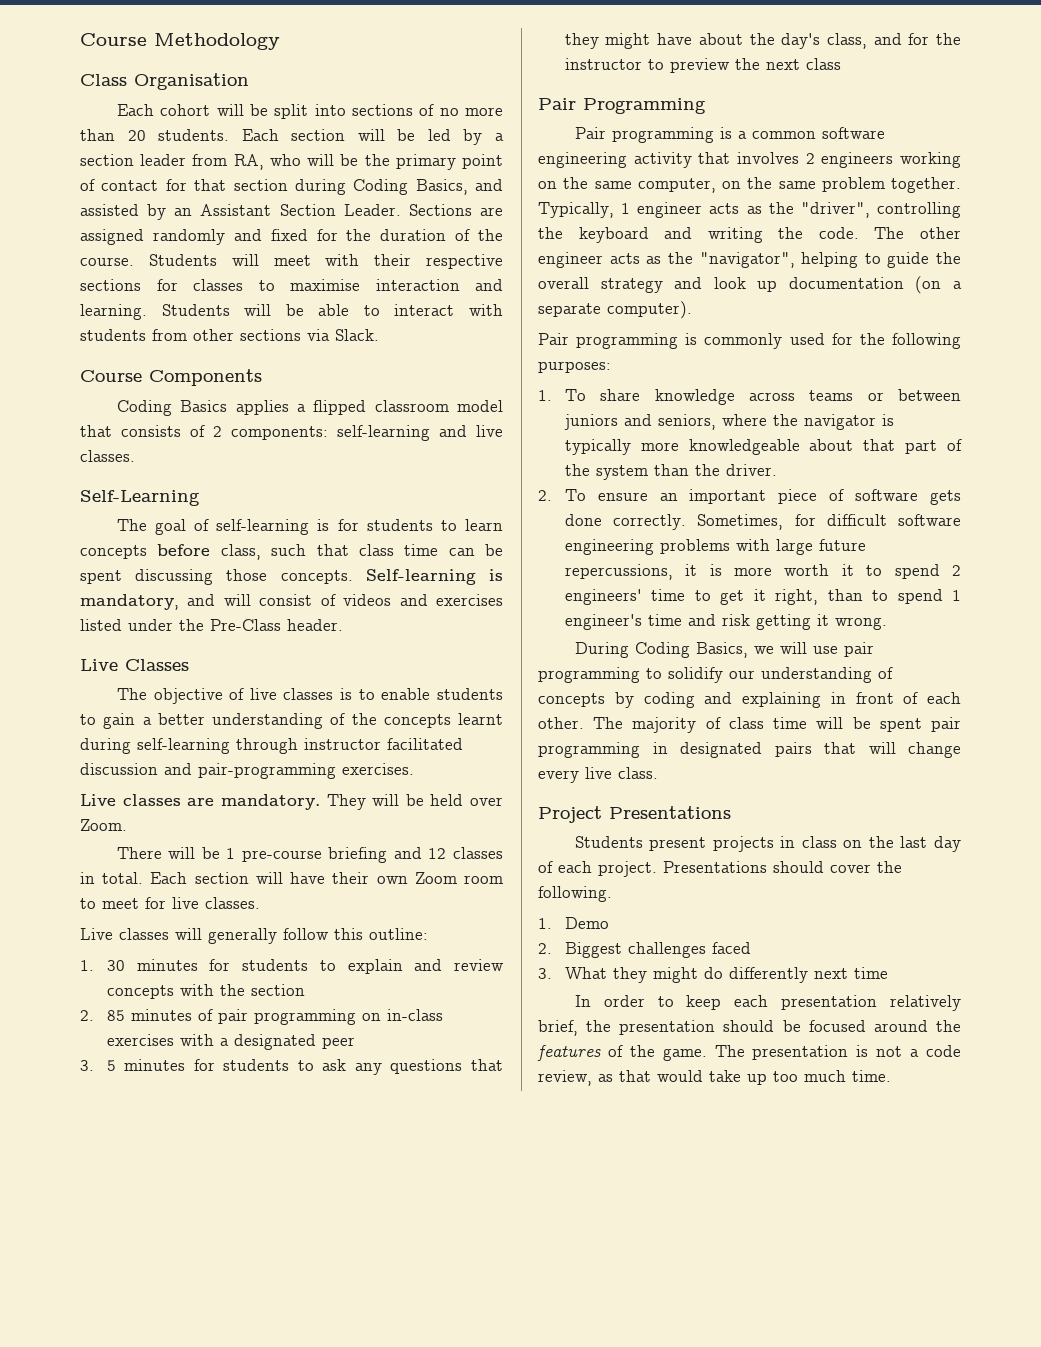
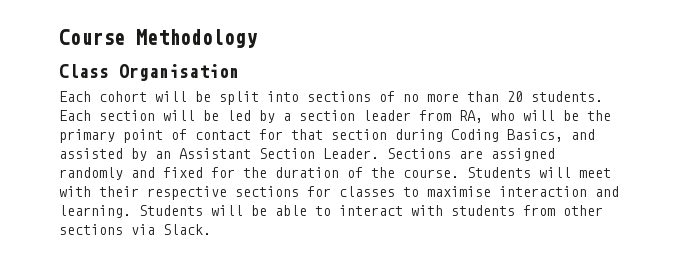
- Course Components
- Coding Basics applies a flipped classroom model that consists of 2 components: self-learning and live classes.
- Self-Learning
- The goal of self-learning is for students to learn concepts before class, such that class time can be spent discussing those concepts. Self-learning is mandatory, and will consist of videos and exercises listed under the Pre-Class header.
- Live Classes
- The objective of live classes is to enable students to gain a better understanding of the concepts learnt during self-learning through instructor facilitated discussion and pair-programming exercises.
- Live classes are mandatory. They will be held over Zoom.
- There will be 1 pre-course briefing and 12 classes in total. Each section will have their own Zoom room to meet for live classes.
- Live classes will generally follow this outline:
- 1. 30 minutes for students to explain and review concepts with the section
- 2. 85 minutes of pair programming on in-class exercises with a designated peer
- 3. 5 minutes for students to ask any questions that they might have about the day's class, and for the instructor to preview the next class
- Pair Programming
- Pair programming is a common software engineering activity that involves 2 engineers working on the same computer, on the same problem together. Typically, 1 engineer acts as the "driver", controlling the keyboard and writing the code. The other engineer acts as the "navigator", helping to guide the overall strategy and look up documentation (on a separate computer).
- Pair programming is commonly used for the following purposes:
- 1. To share knowledge across teams or between juniors and seniors, where the navigator is typically more knowledgeable about that part of the system than the driver.
- 2. To ensure an important piece of software gets done correctly. Sometimes, for difficult software engineering problems with large future repercussions, it is more worth it to spend 2 engineers' time to get it right, than to spend 1 engineer's time and risk getting it wrong.
- During Coding Basics, we will use pair programming to solidify our understanding of concepts by coding and explaining in front of each other. The majority of class time will be spent pair programming in designated pairs that will change every live class.
- Project Presentations
- Students present projects in class on the last day of each project. Presentations should cover the following.
- 1. Demo
- 2. Biggest challenges faced
- 3. What they might do differently next time
- In order to keep each presentation relatively brief, the presentation should be focused around the features of the game. The presentation is not a code review, as that would take up too much time.

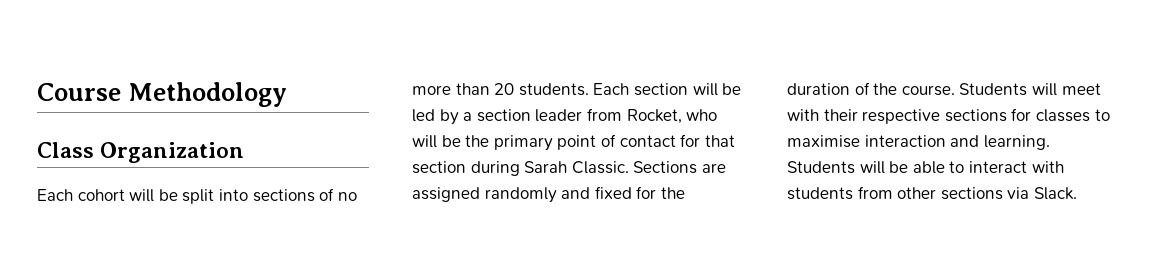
- Class Organisation
+ Class Organization
- Each section will be led by a section leader from RA, who will be the primary point of contact for that section during Coding Basics, and assisted by an Assistant Section Leader.
+ Each section will be led by a section leader from Rocket, who will be the primary point of contact for that section during Sarah Classic.

